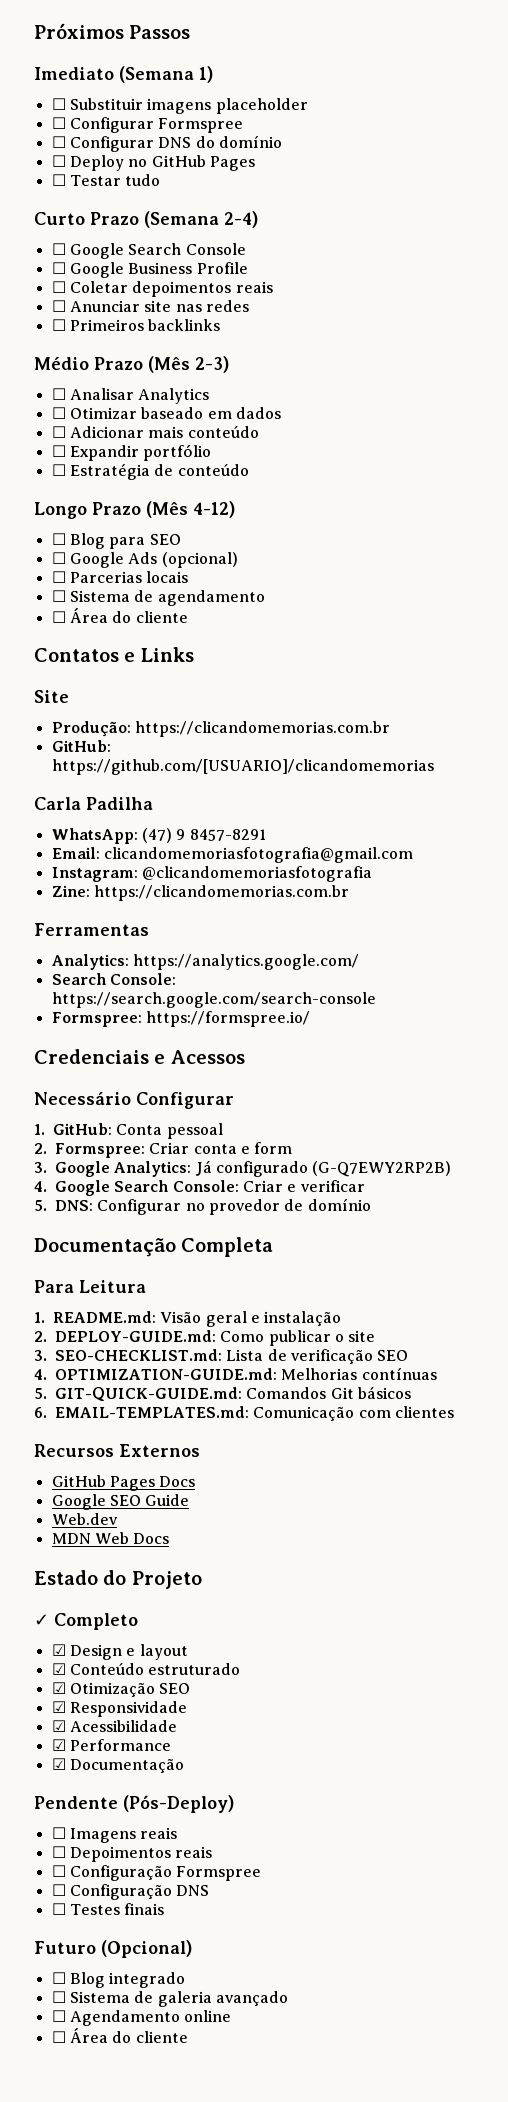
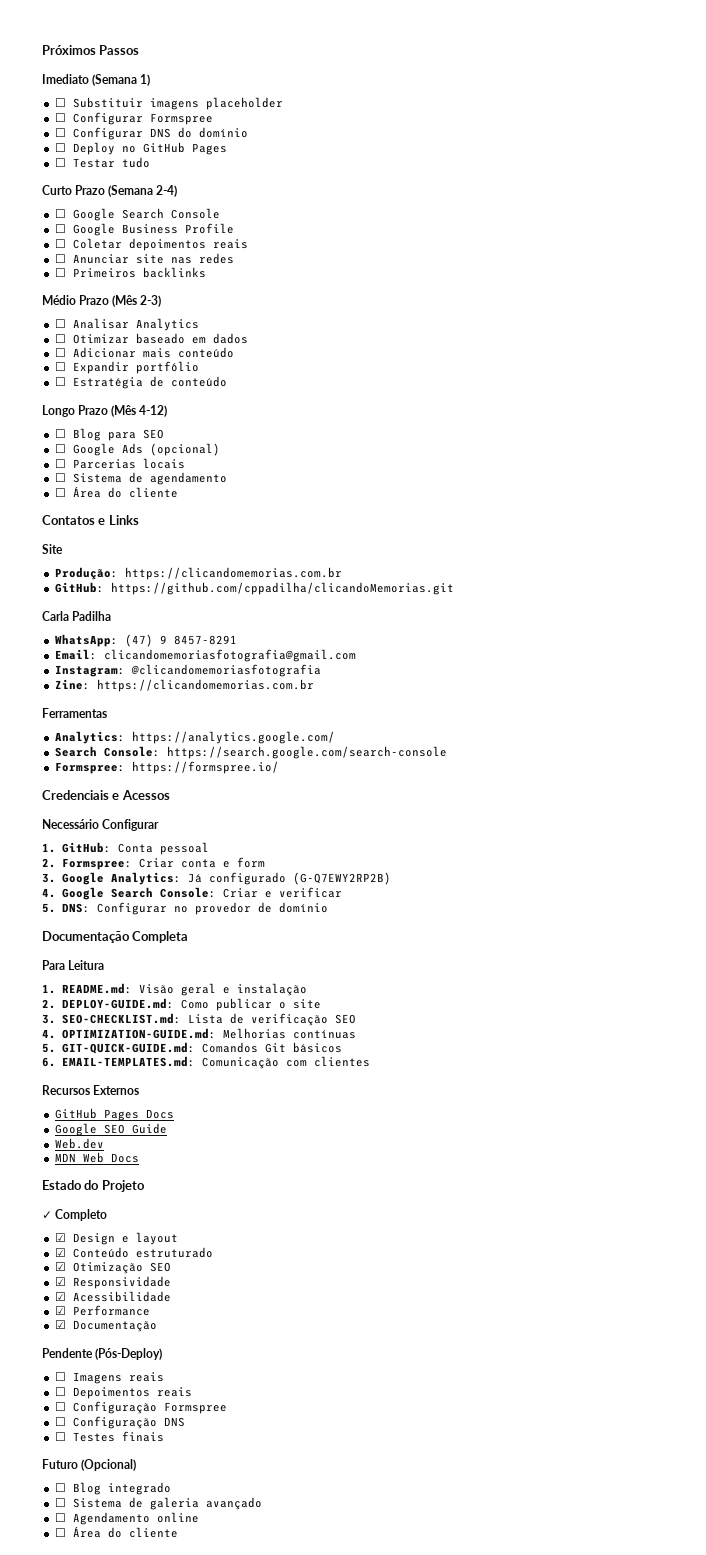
- GitHub: https://github.com/[USUARIO]/clicandomemorias
+ GitHub: https://github.com/cppadilha/clicandoMemorias.git

